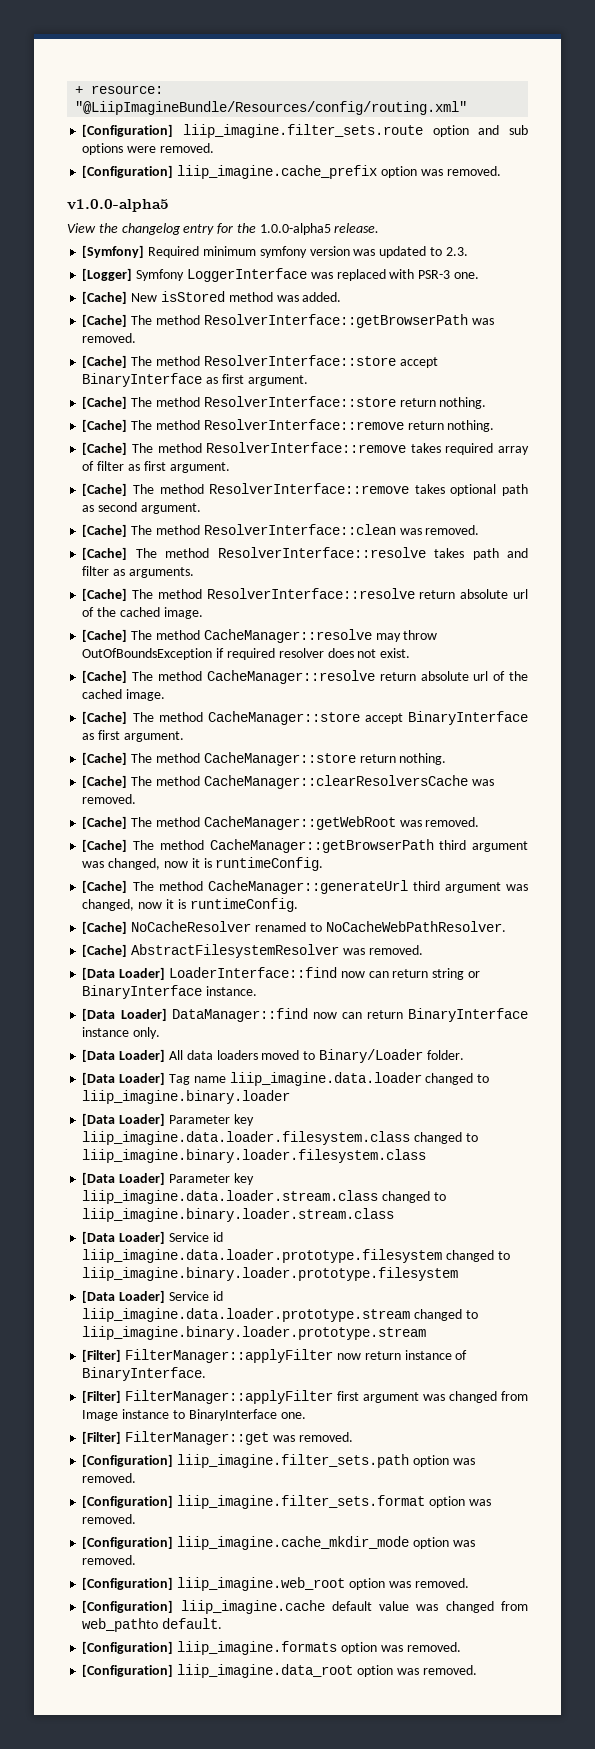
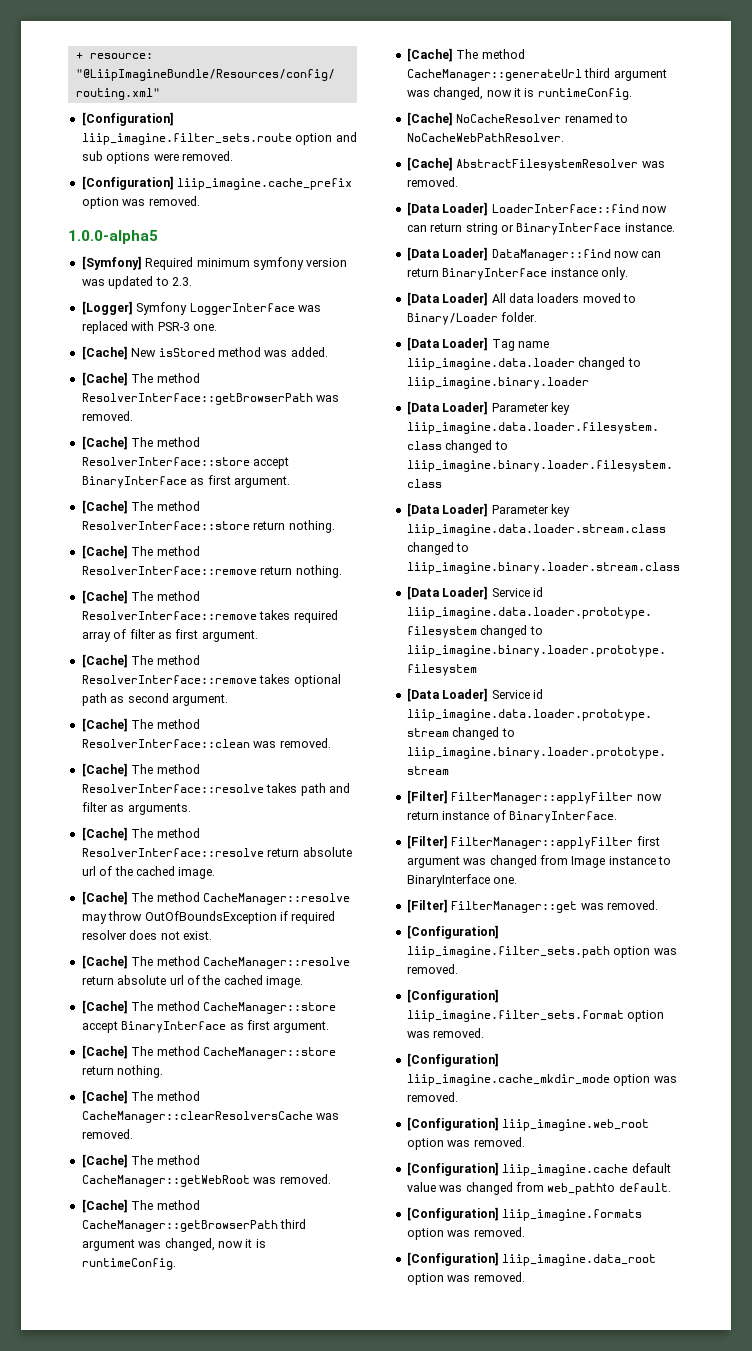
- v1.0.0-alpha5
- View the changelog entry for the 1.0.0-alpha5 release.
+ 1.0.0-alpha5

